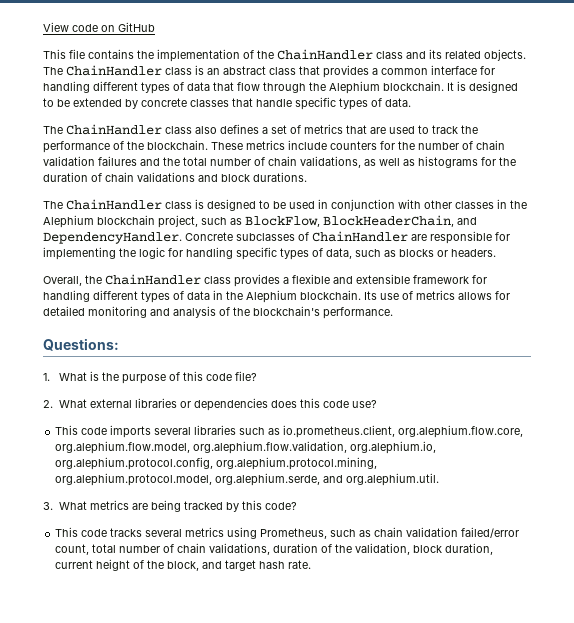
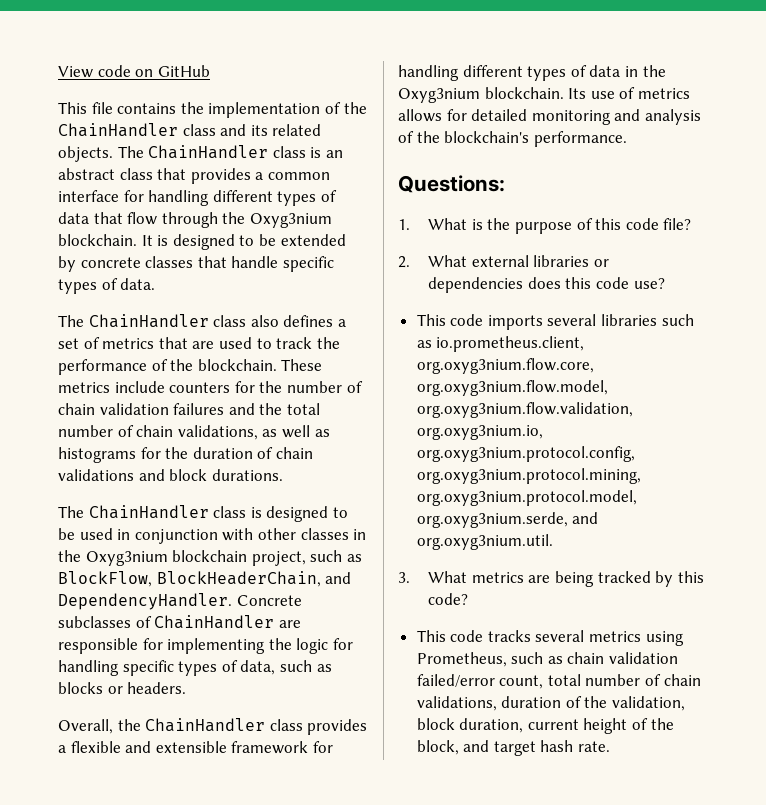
- The ChainHandler class is an abstract class that provides a common interface for handling different types of data that flow through the Alephium blockchain.
+ The ChainHandler class is an abstract class that provides a common interface for handling different types of data that flow through the Oxyg3nium blockchain.
- The ChainHandler class is designed to be used in conjunction with other classes in the Alephium blockchain project, such as BlockFlow, BlockHeaderChain, and DependencyHandler.
+ The ChainHandler class is designed to be used in conjunction with other classes in the Oxyg3nium blockchain project, such as BlockFlow, BlockHeaderChain, and DependencyHandler.
- Overall, the ChainHandler class provides a flexible and extensible framework for handling different types of data in the Alephium blockchain.
+ Overall, the ChainHandler class provides a flexible and extensible framework for handling different types of data in the Oxyg3nium blockchain.
- This code imports several libraries such as io.prometheus.client, org.alephium.flow.core, org.alephium.flow.model, org.alephium.flow.validation, org.alephium.io, org.alephium.protocol.config, org.alephium.protocol.mining, org.alephium.protocol.model, org.alephium.serde, and org.alephium.util.
+ This code imports several libraries such as io.prometheus.client, org.oxyg3nium.flow.core, org.oxyg3nium.flow.model, org.oxyg3nium.flow.validation, org.oxyg3nium.io, org.oxyg3nium.protocol.config, org.oxyg3nium.protocol.mining, org.oxyg3nium.protocol.model, org.oxyg3nium.serde, and org.oxyg3nium.util.

